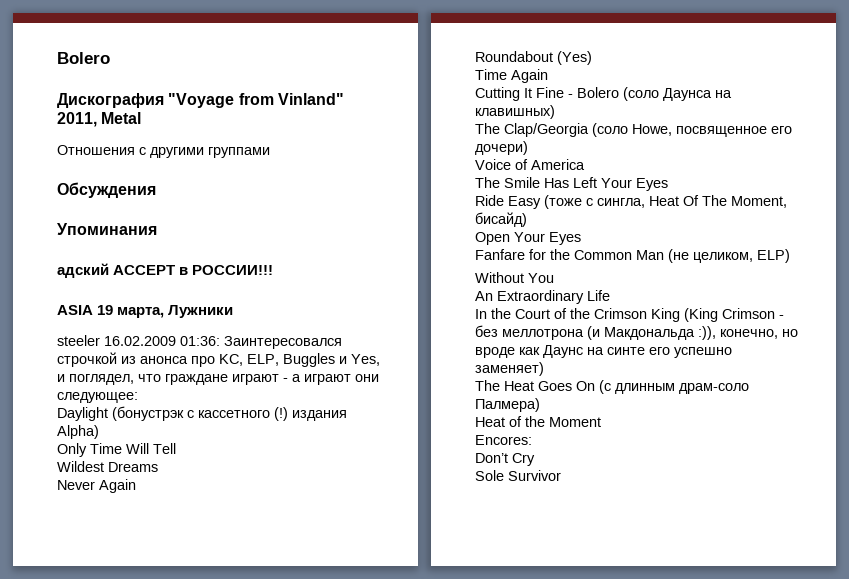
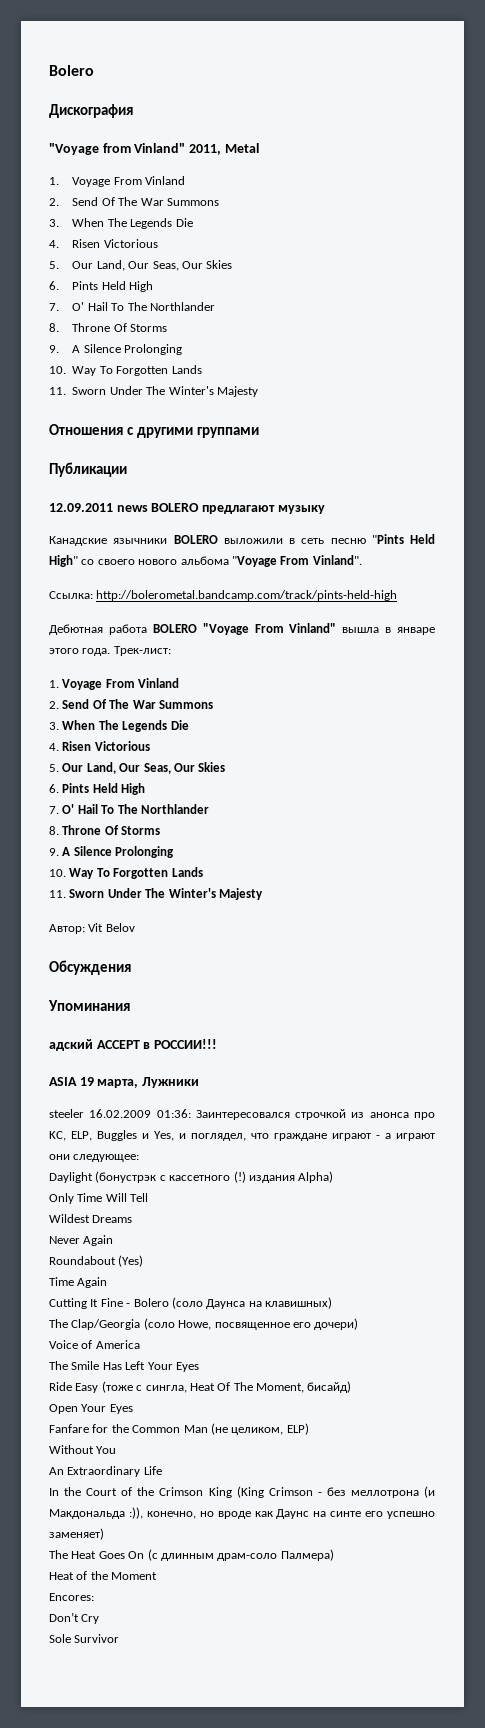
- Дискография "Voyage from Vinland" 2011, Metal
+ Дискография
+ "Voyage from Vinland" 2011, Metal
+ 1. Voyage From Vinland
+ 2. Send Of The War Summons
+ 3. When The Legends Die
+ 4. Risen Victorious
+ 5. Our Land, Our Seas, Our Skies
+ 6. Pints Held High
+ 7. O' Hail To The Northlander
+ 8. Throne Of Storms
+ 9. A Silence Prolonging
+ 10. Way To Forgotten Lands
+ 11. Sworn Under The Winter's Majesty
  Отношения с другими группами
+ Публикации
+ 12.09.2011 news BOLERO предлагают музыку
+ Канадские язычники BOLERO выложили в сеть песню "Pints Held High" со своего нового альбома "Voyage From Vinland".
+ Ссылка: http://bolerometal.bandcamp.com/track/pints-held-high
+ Дебютная работа BOLERO "Voyage From Vinland" вышла в январе этого года. Трек-лист:
+ 1. Voyage From Vinland
+ 2. Send Of The War Summons
+ 3. When The Legends Die
+ 4. Risen Victorious
+ 5. Our Land, Our Seas, Our Skies
+ 6. Pints Held High
+ 7. O' Hail To The Northlander
+ 8. Throne Of Storms
+ 9. A Silence Prolonging
+ 10. Way To Forgotten Lands
+ 11. Sworn Under The Winter's Majesty
+ Автор: Vit Belov

